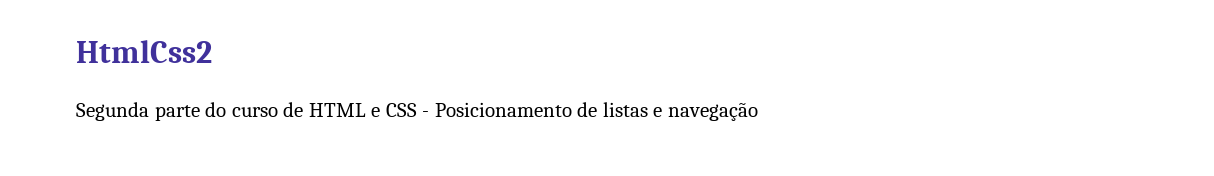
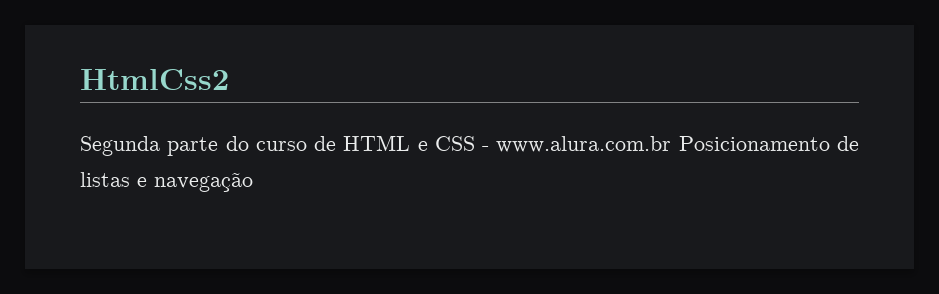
- Segunda parte do curso de HTML e CSS - Posicionamento de listas e navegação
+ Segunda parte do curso de HTML e CSS - www.alura.com.br Posicionamento de listas e navegação

